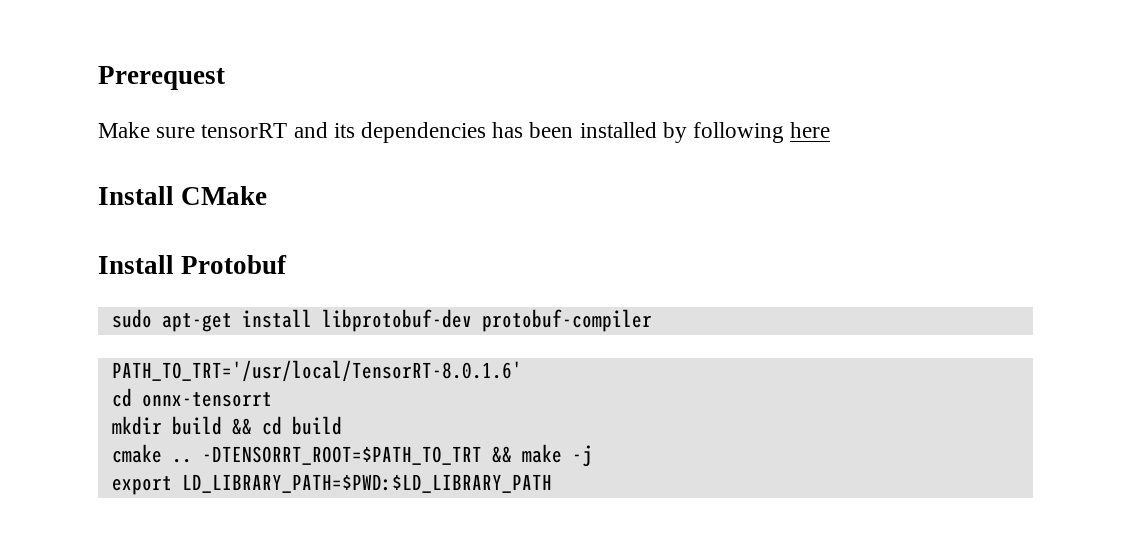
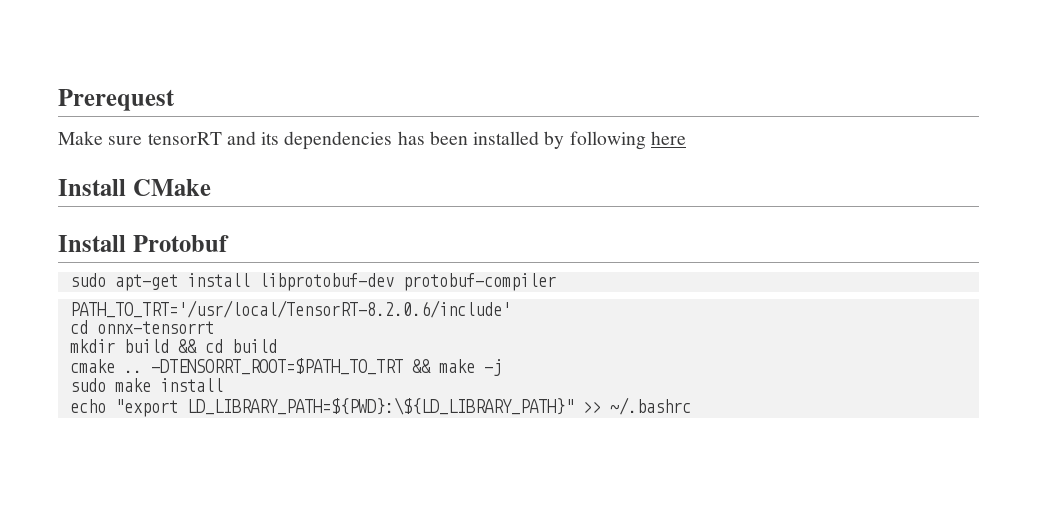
- PATH_TO_TRT='/usr/local/TensorRT-8.0.1.6'
+ PATH_TO_TRT='/usr/local/TensorRT-8.2.0.6/include'
- export LD_LIBRARY_PATH=$PWD:$LD_LIBRARY_PATH
+ sudo make install
+ echo "export LD_LIBRARY_PATH=${PWD}:\${LD_LIBRARY_PATH}" >> ~/.bashrc

